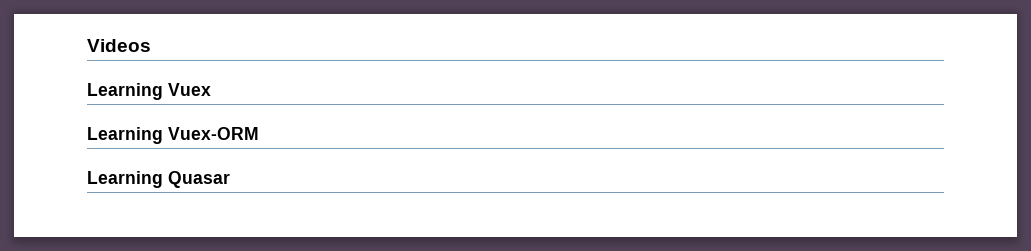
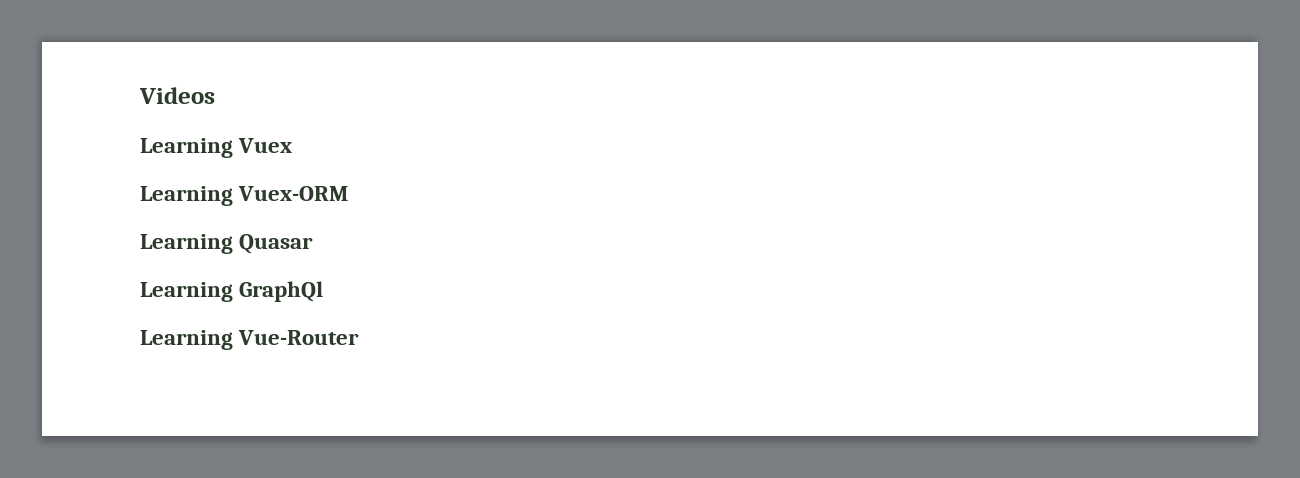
+ Learning GraphQl
+ Learning Vue-Router

